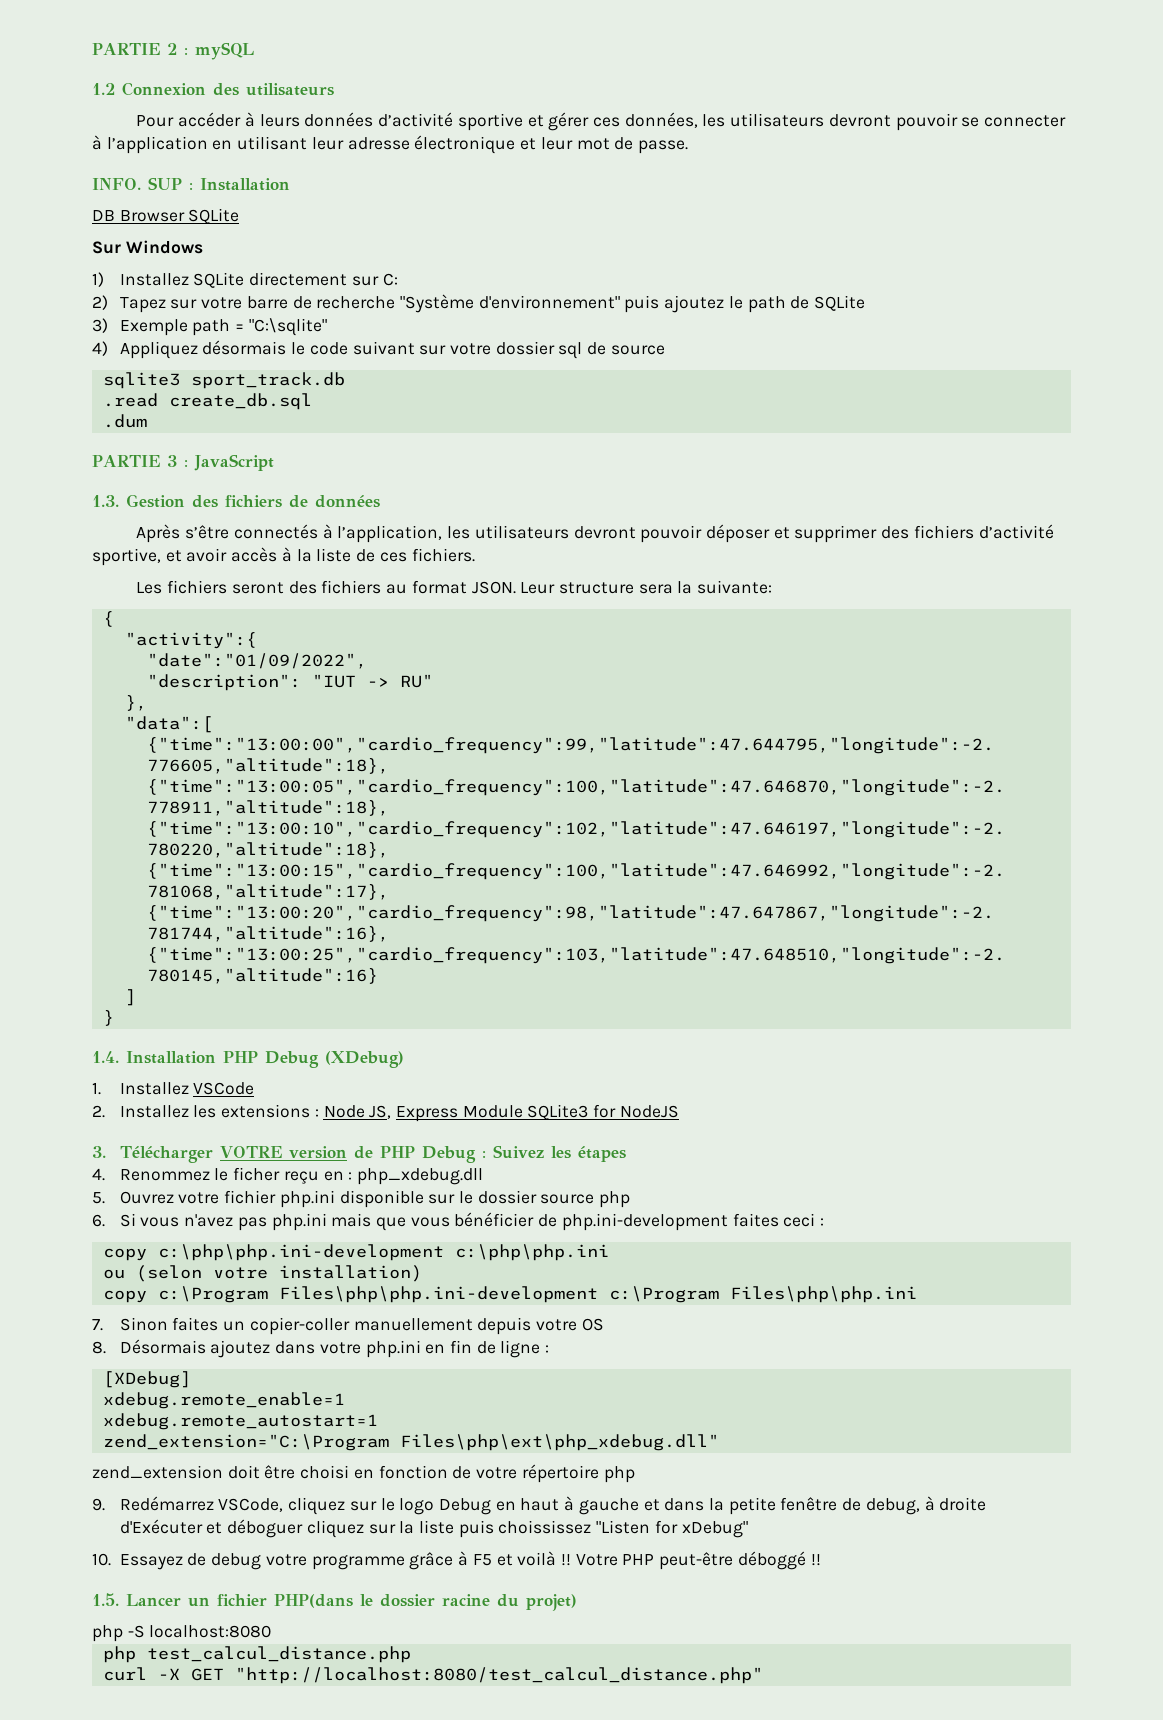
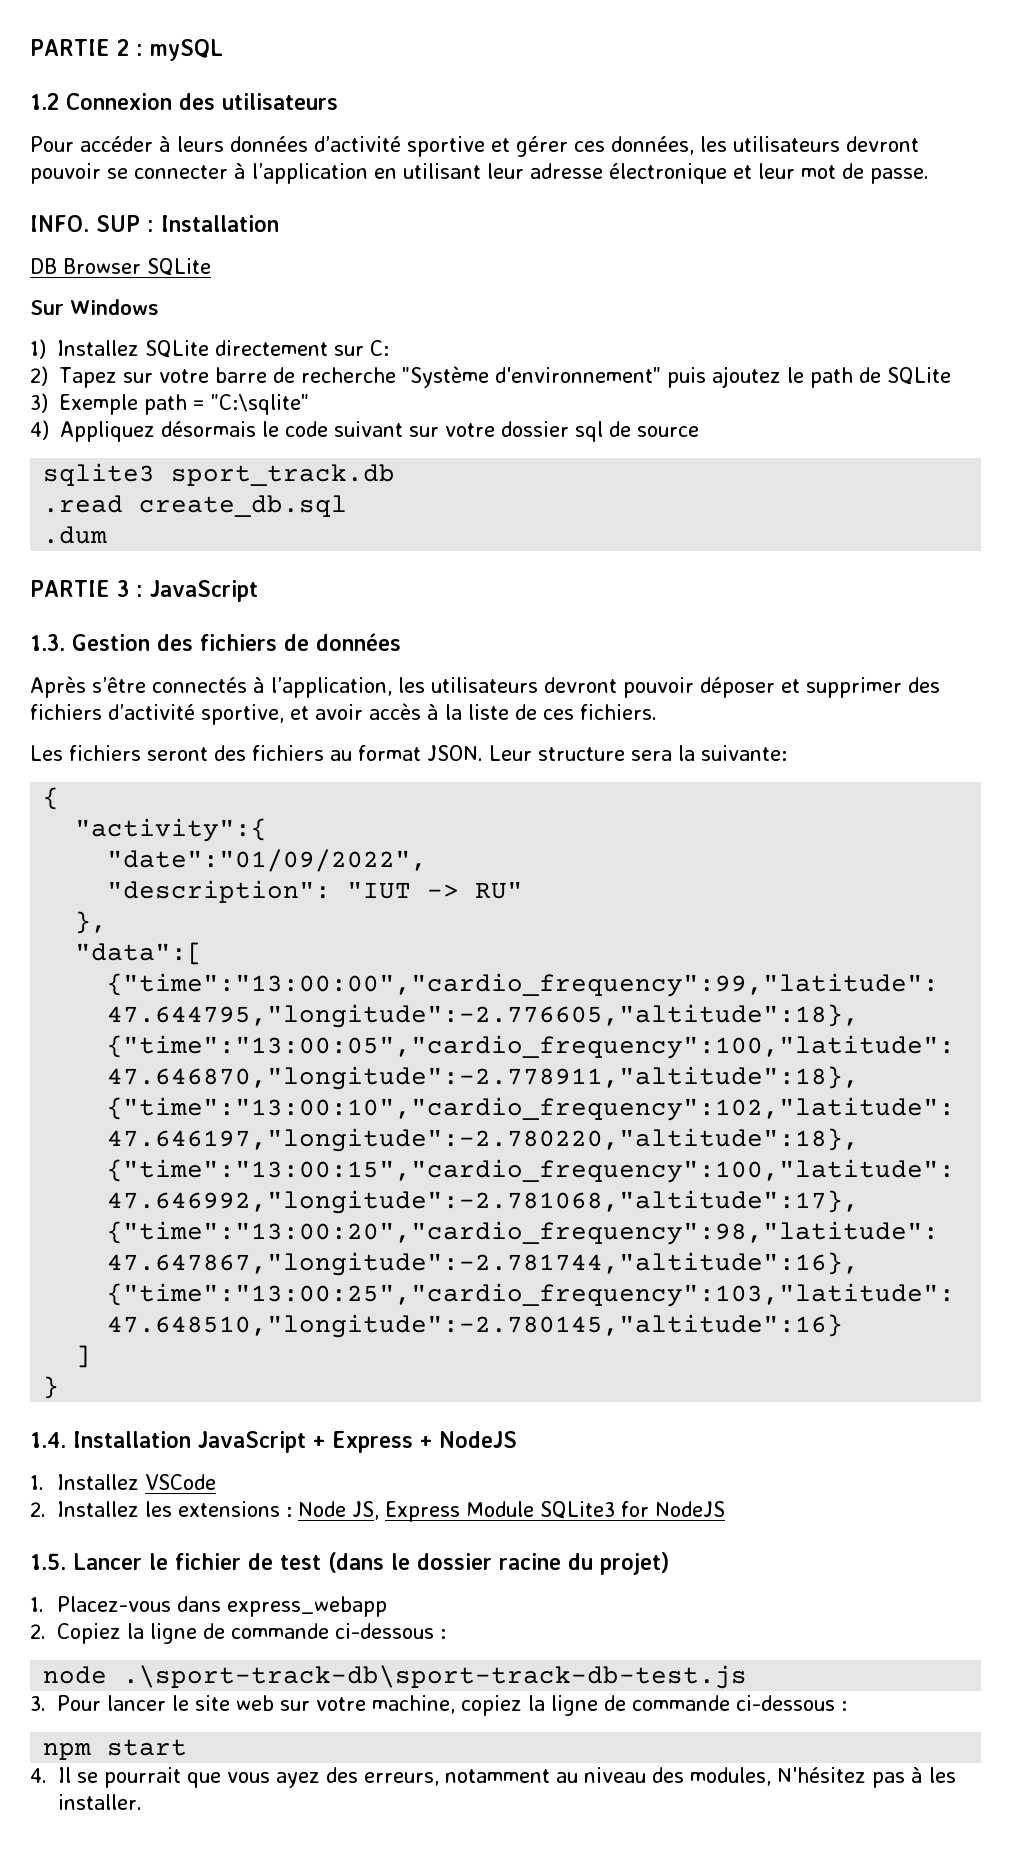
- 1.4. Installation PHP Debug (XDebug)
+ 1.4. Installation JavaScript + Express + NodeJS
- 3. Télécharger VOTRE version de PHP Debug : Suivez les étapes
- 4. Renommez le ficher reçu en : php_xdebug.dll
- 5. Ouvrez votre fichier php.ini disponible sur le dossier source php
- 6. Si vous n'avez pas php.ini mais que vous bénéficier de php.ini-development faites ceci :
- copy c:\php\php.ini-development c:\php\php.ini
- ou (selon votre installation)
- copy c:\Program Files\php\php.ini-development c:\Program Files\php\php.ini
- 7. Sinon faites un copier-coller manuellement depuis votre OS
- 8. Désormais ajoutez dans votre php.ini en fin de ligne :
- [XDebug]
- xdebug.remote_enable=1
- xdebug.remote_autostart=1
- zend_extension="C:\Program Files\php\ext\php_xdebug.dll"
- zend_extension doit être choisi en fonction de votre répertoire php
- 9. Redémarrez VSCode, cliquez sur le logo Debug en haut à gauche et dans la petite fenêtre de debug, à droite d'Exécuter et déboguer cliquez sur la liste puis choississez "Listen for xDebug"
- 10. Essayez de debug votre programme grâce à F5 et voilà !! Votre PHP peut-être déboggé !!
- 1.5. Lancer un fichier PHP(dans le dossier racine du projet)
+ 1.5. Lancer le fichier de test (dans le dossier racine du projet)
- php -S localhost:8080
- php test_calcul_distance.php
- curl -X GET "http://localhost:8080/test_calcul_distance.php"
+ 1. Placez-vous dans express_webapp
+ 2. Copiez la ligne de commande ci-dessous :
+ node .\sport-track-db\sport-track-db-test.js
+ 3. Pour lancer le site web sur votre machine, copiez la ligne de commande ci-dessous :
+ npm start
+ 4. Il se pourrait que vous ayez des erreurs, notamment au niveau des modules, N'hésitez pas à les installer.

